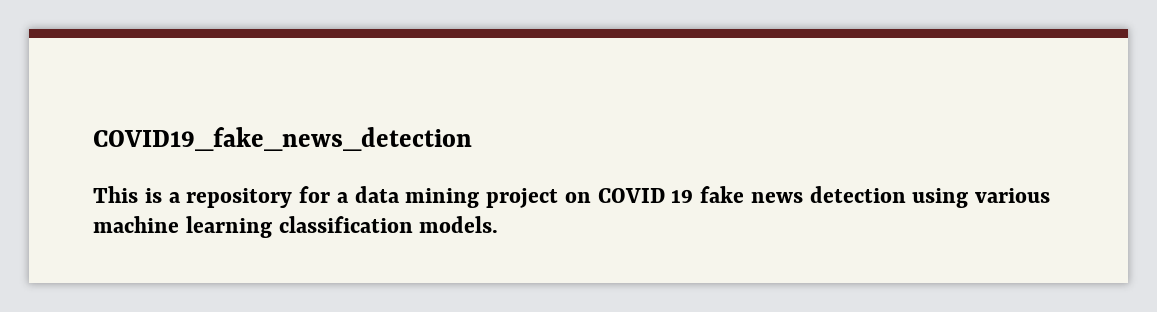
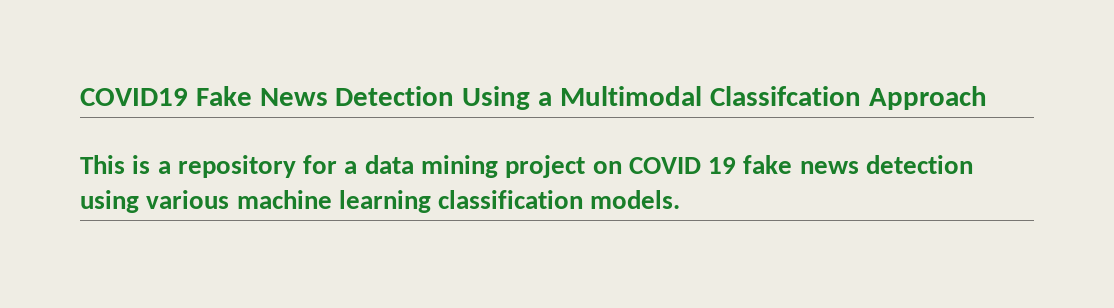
- COVID19_fake_news_detection
+ COVID19 Fake News Detection Using a Multimodal Classifcation Approach

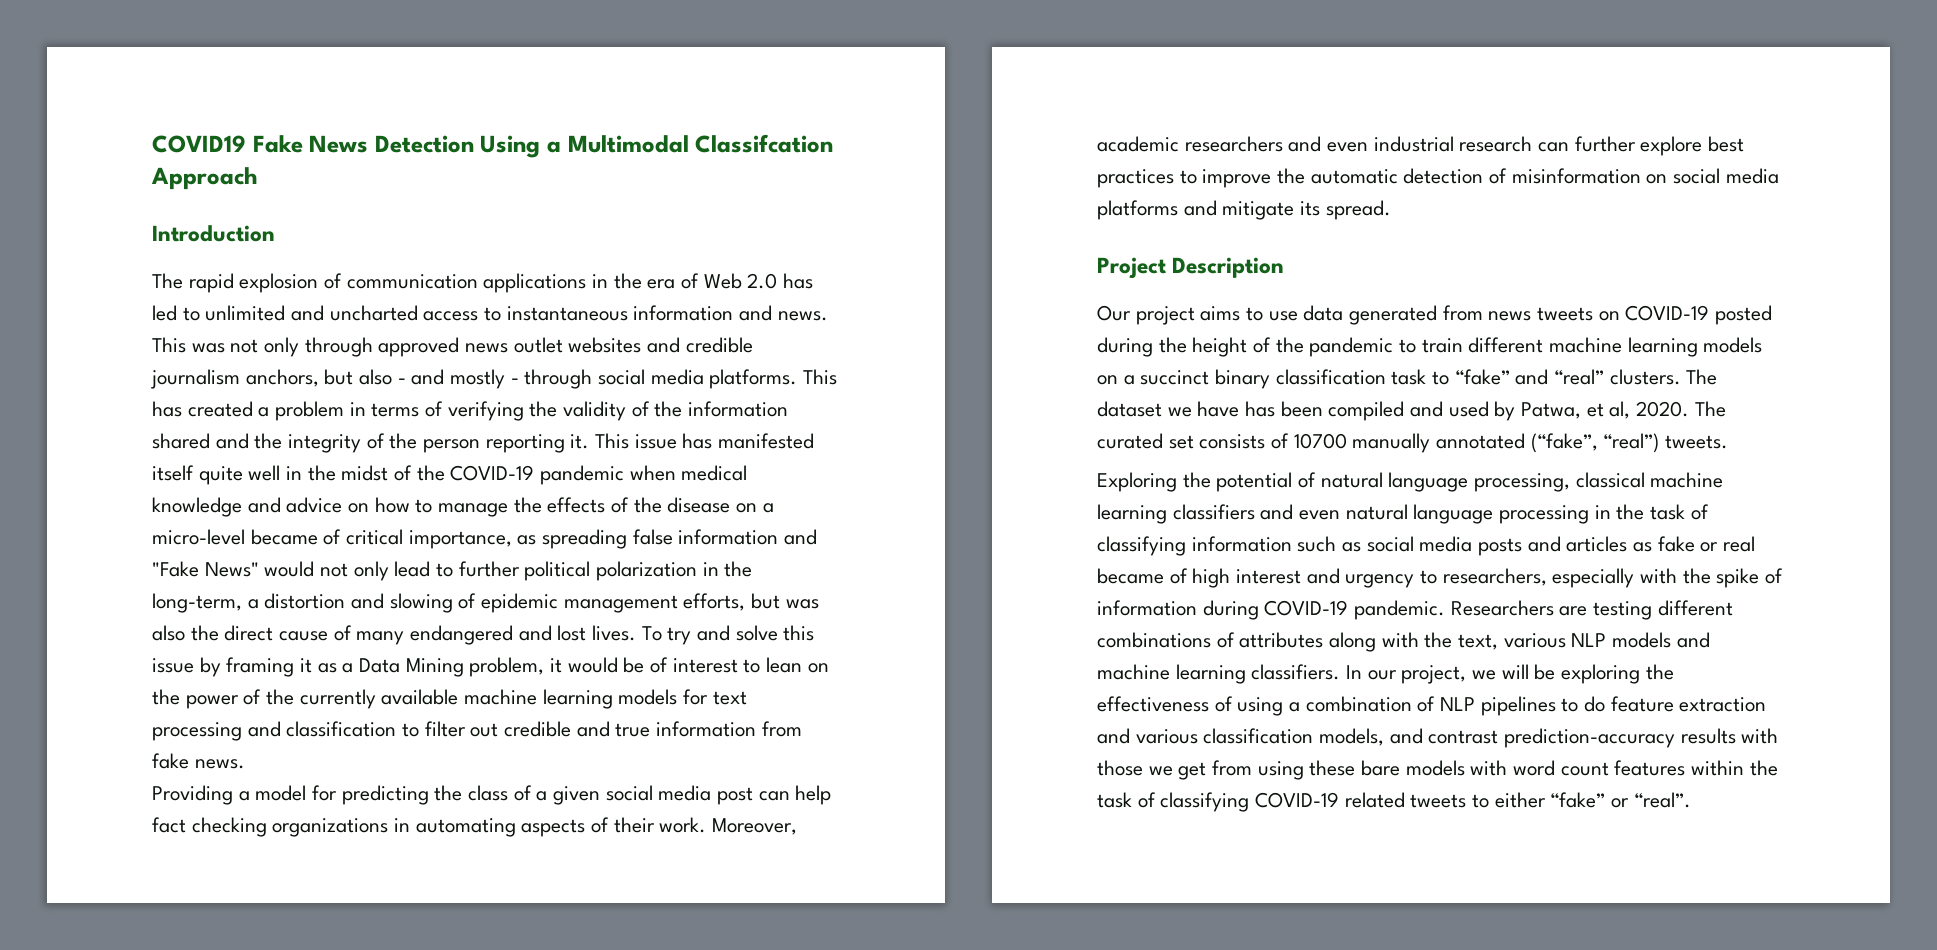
- This is a repository for a data mining project on COVID 19 fake news detection using various machine learning classification models.
+ Introduction
+ The rapid explosion of communication applications in the era of Web 2.0 has led to unlimited and uncharted access to instantaneous information and news. This was not only through approved news outlet websites and credible journalism anchors, but also - and mostly - through social media platforms. This has created a problem in terms of verifying the validity of the information shared and the integrity of the person reporting it. This issue has manifested itself quite well in the midst of the COVID-19 pandemic when medical knowledge and advice on how to manage the effects of the disease on a micro-level became of critical importance, as spreading false information and "Fake News" would not only lead to further political polarization in the long-term, a distortion and slowing of epidemic management efforts, but was also the direct cause of many endangered and lost lives. To try and solve this issue by framing it as a Data Mining problem, it would be of interest to lean on the power of the currently available machine learning models for text processing and classification to filter out credible and true information from fake news.
+ Providing a model for predicting the class of a given social media post can help fact checking organizations in automating aspects of their work. Moreover, academic researchers and even industrial research can further explore best practices to improve the automatic detection of misinformation on social media platforms and mitigate its spread.
+ Project Description
+ Our project aims to use data generated from news tweets on COVID-19 posted during the height of the pandemic to train different machine learning models on a succinct binary classification task to “fake” and “real” clusters. The dataset we have has been compiled and used by Patwa, et al, 2020. The curated set consists of 10700 manually annotated (“fake”, “real”) tweets.
+ Exploring the potential of natural language processing, classical machine learning classifiers and even natural language processing in the task of classifying information such as social media posts and articles as fake or real became of high interest and urgency to researchers, especially with the spike of information during COVID-19 pandemic. Researchers are testing different combinations of attributes along with the text, various NLP models and machine learning classifiers. In our project, we will be exploring the effectiveness of using a combination of NLP pipelines to do feature extraction and various classification models, and contrast prediction-accuracy results with those we get from using these bare models with word count features within the task of classifying COVID-19 related tweets to either “fake” or “real”.

